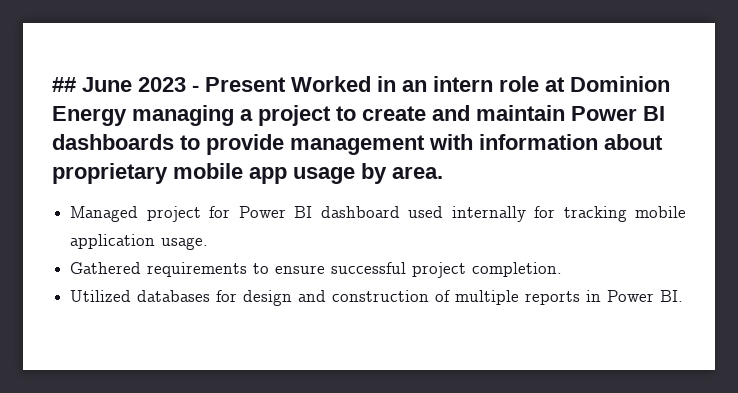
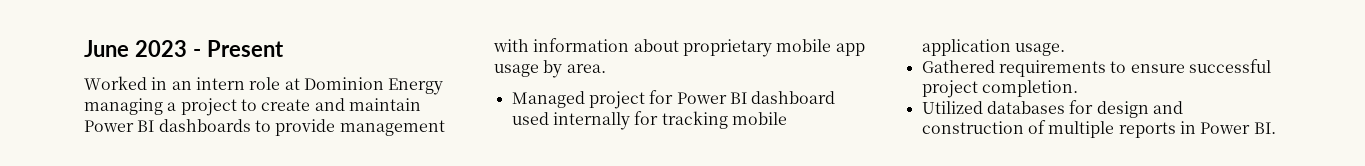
- ## June 2023 - Present Worked in an intern role at Dominion Energy managing a project to create and maintain Power BI dashboards to provide management with information about proprietary mobile app usage by area.
+ June 2023 - Present
+ Worked in an intern role at Dominion Energy managing a project to create and maintain Power BI dashboards to provide management with information about proprietary mobile app usage by area.

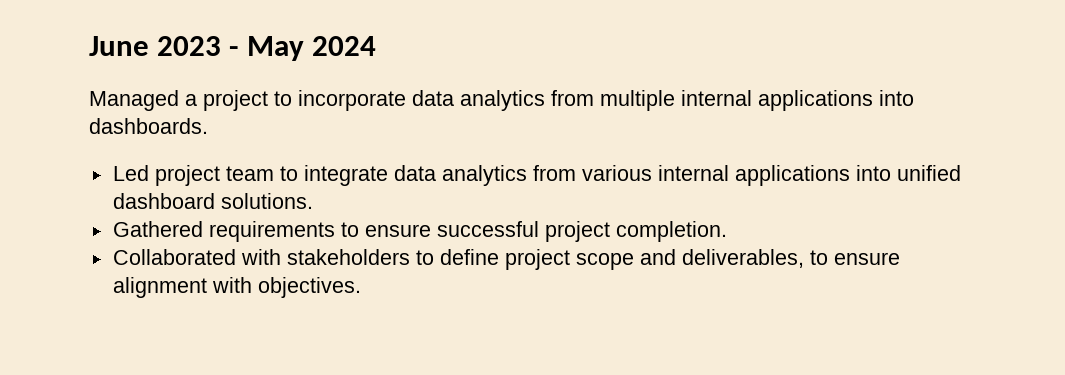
- June 2023 - Present
- Worked in an intern role at Dominion Energy managing a project to create and maintain Power BI dashboards to provide management with information about proprietary mobile app usage by area.
- Managed project for Power BI dashboard used internally for tracking mobile application usage.
+ June 2023 - May 2024
+ Managed a project to incorporate data analytics from multiple internal applications into dashboards.
+ Led project team to integrate data analytics from various internal applications into unified dashboard solutions.
- Utilized databases for design and construction of multiple reports in Power BI.
+ Collaborated with stakeholders to define project scope and deliverables, to ensure alignment with objectives.

